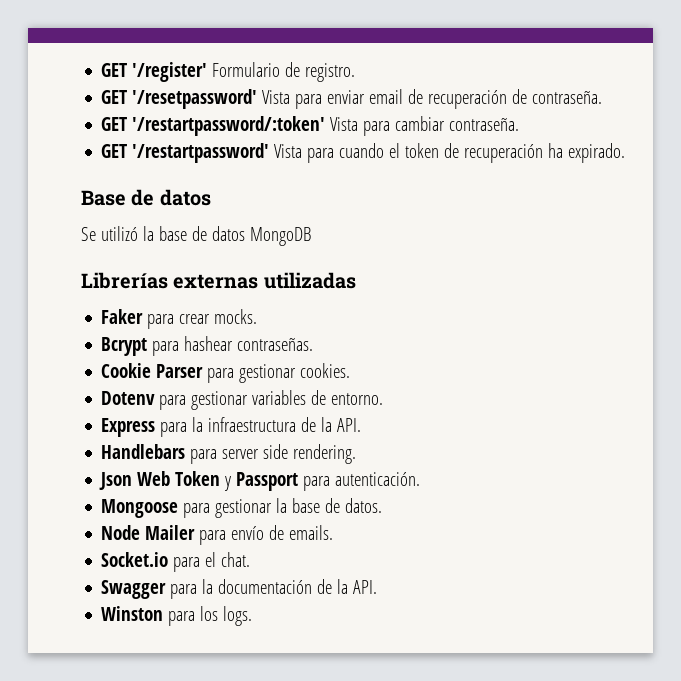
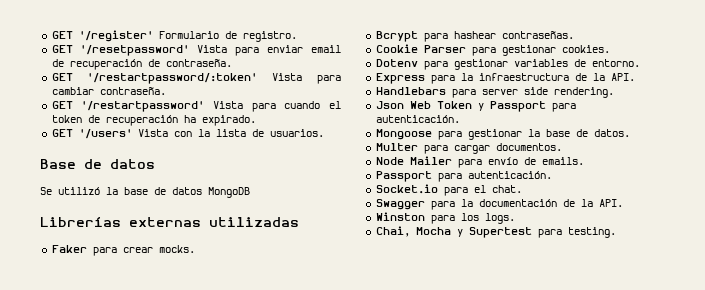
+ GET '/users' Vista con la lista de usuarios.
+ Multer para cargar documentos.
  Node Mailer para envío de emails.
+ Passport para autenticación.
+ Chai, Mocha y Supertest para testing.

